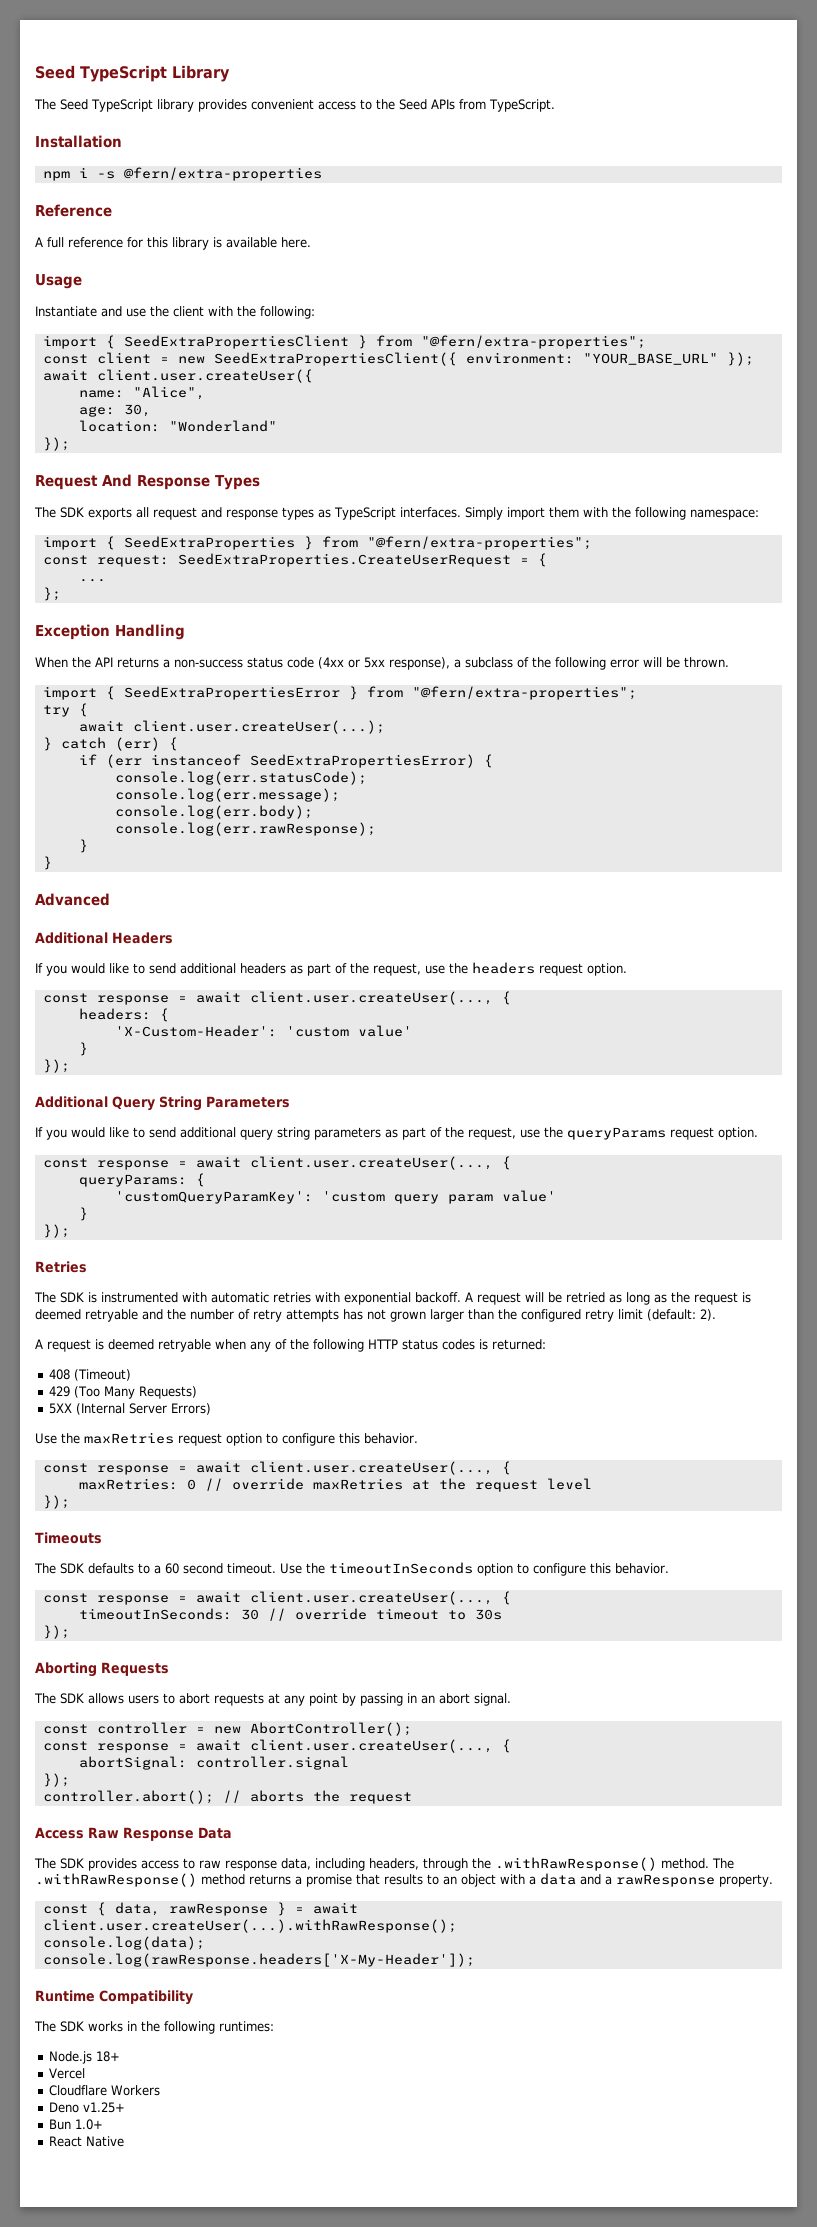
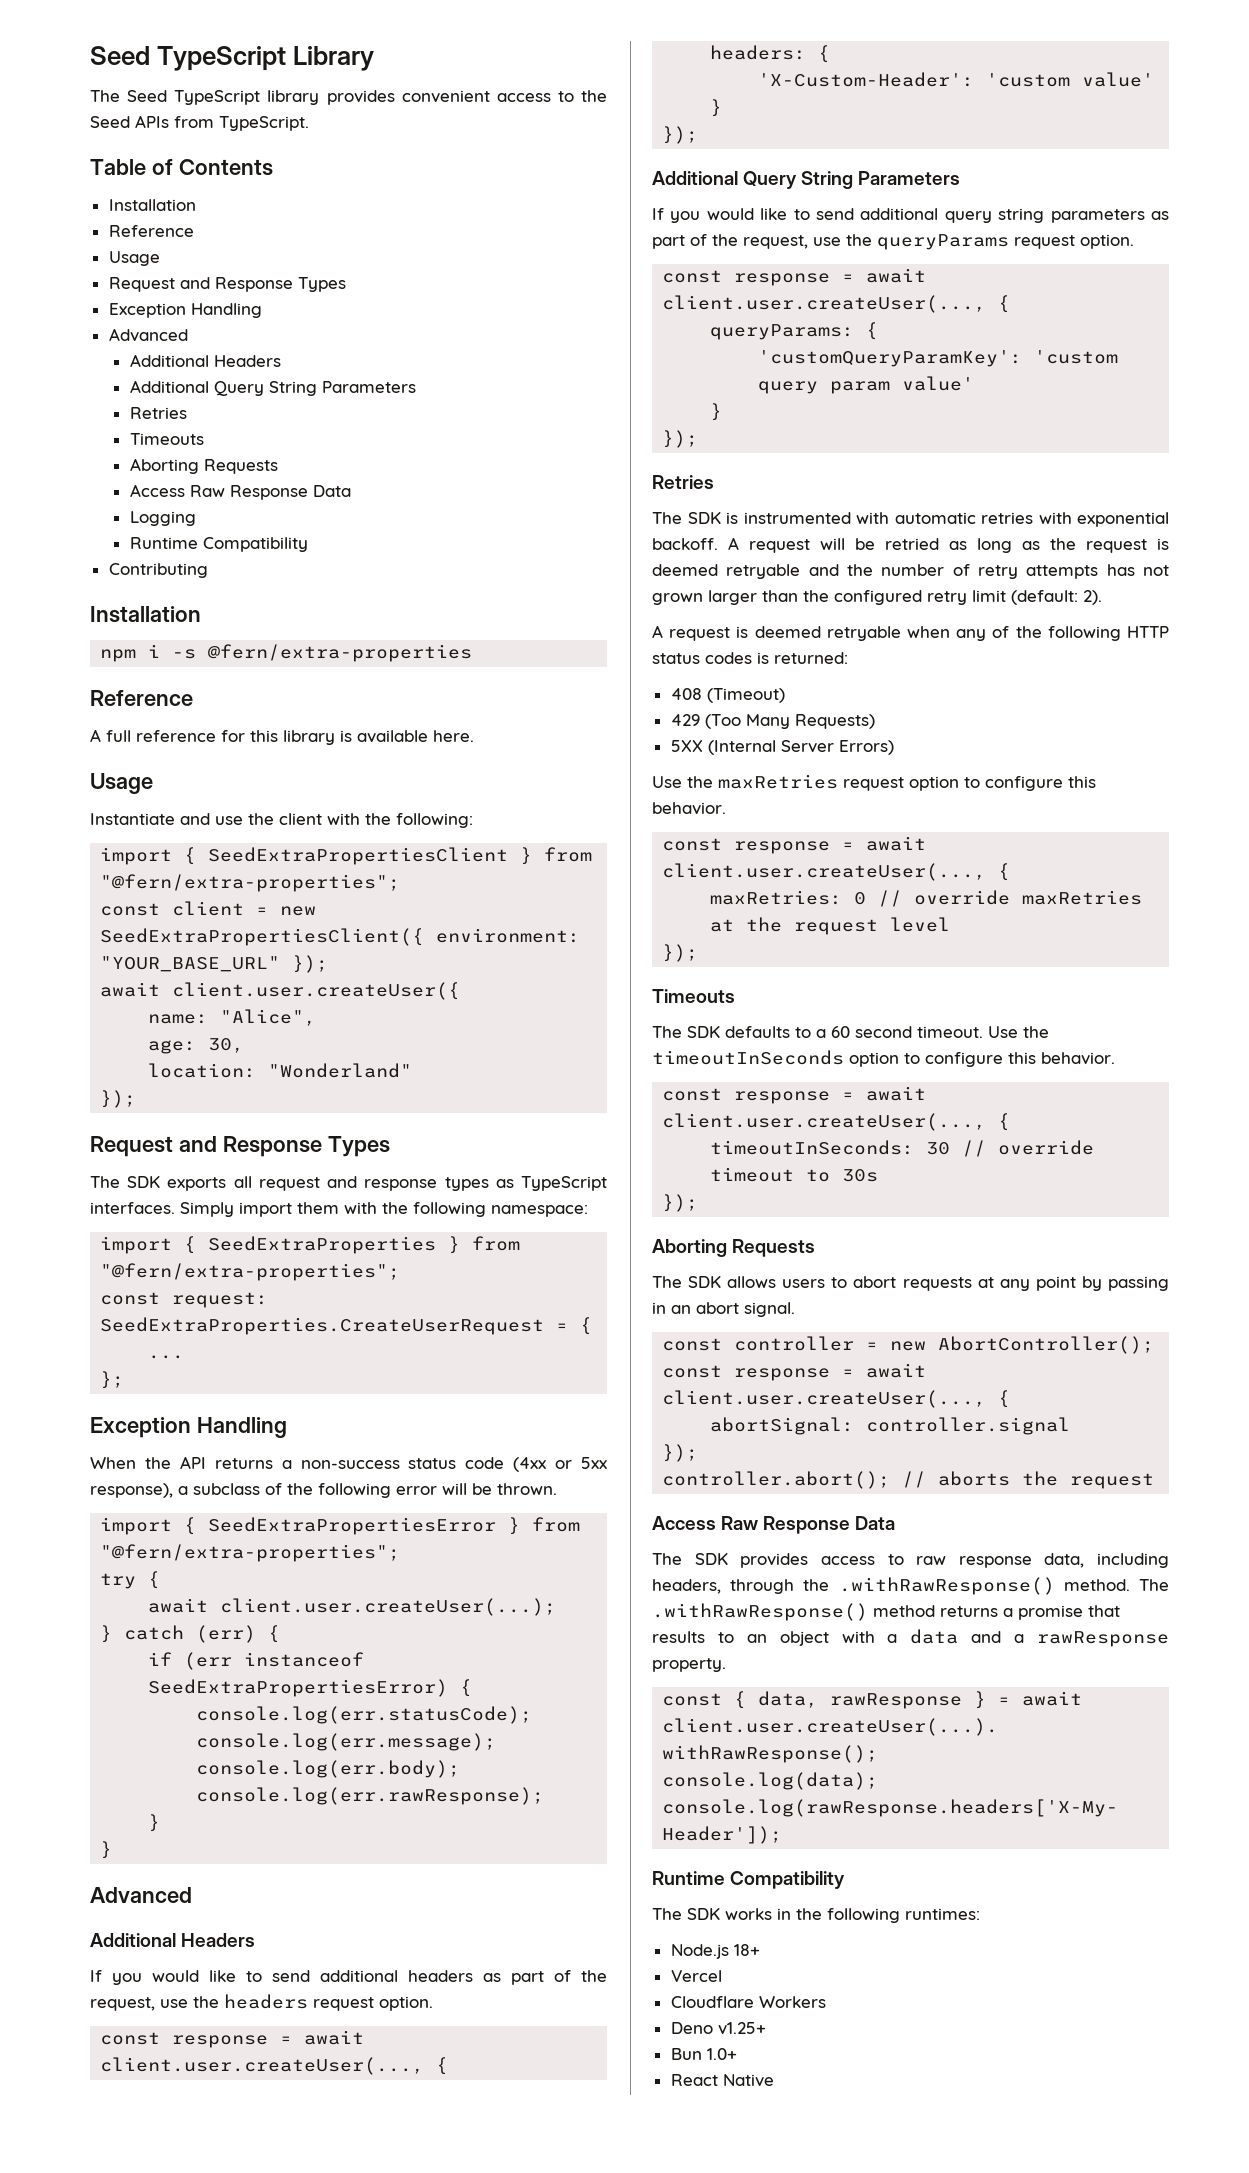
+ Table of Contents
+ Installation
+ Reference
+ Usage
+ Request and Response Types
+ Exception Handling
+ Advanced
+ Additional Headers
+ Additional Query String Parameters
+ Retries
+ Timeouts
+ Aborting Requests
+ Access Raw Response Data
+ Logging
+ Runtime Compatibility
+ Contributing
  location: "Wonderland"
  });
- Request And Response Types
+ Request and Response Types

